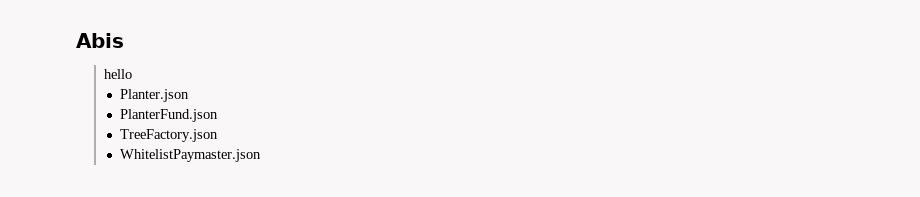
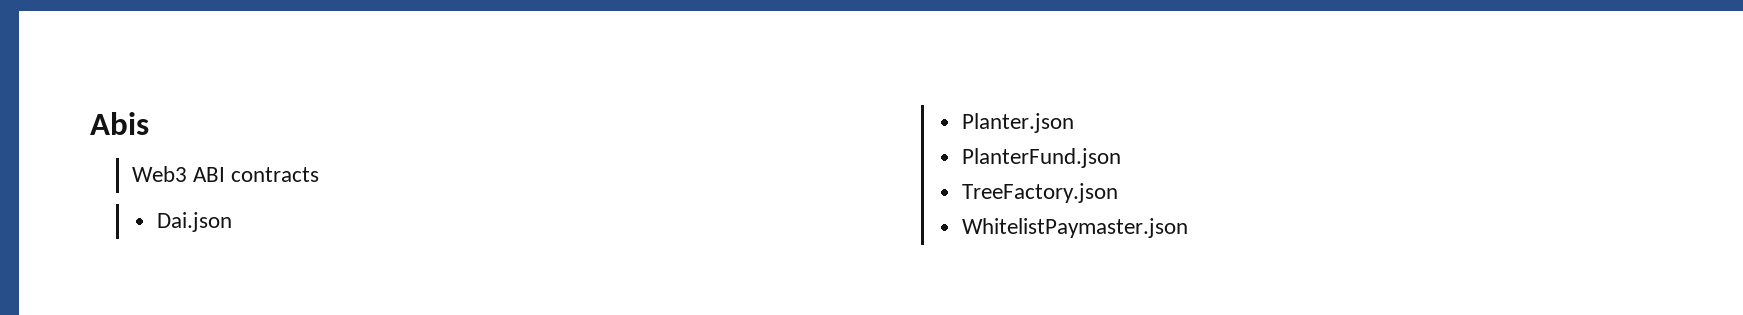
- hello
+ Web3 ABI contracts
+ Dai.json

